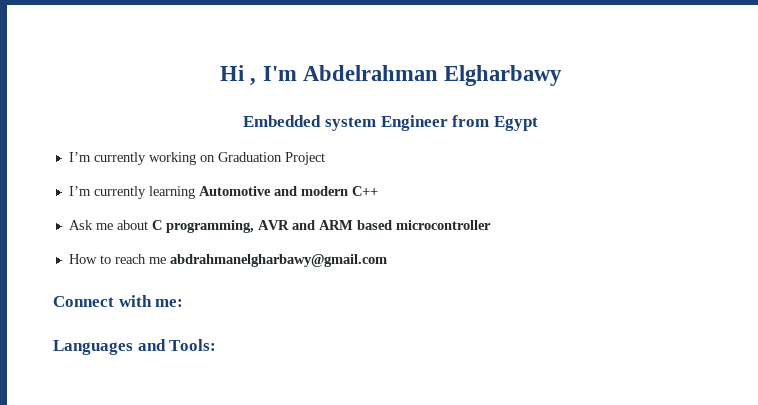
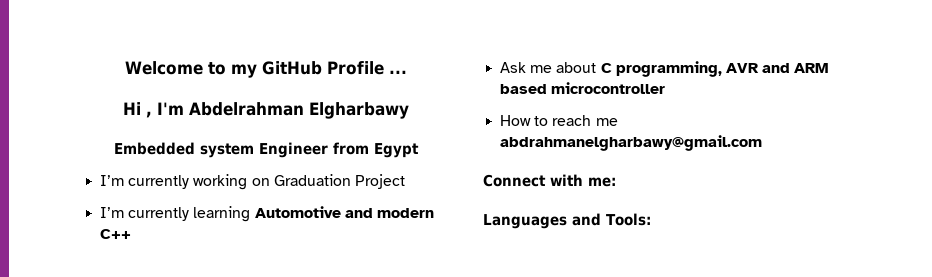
+ Welcome to my GitHub Profile ...

